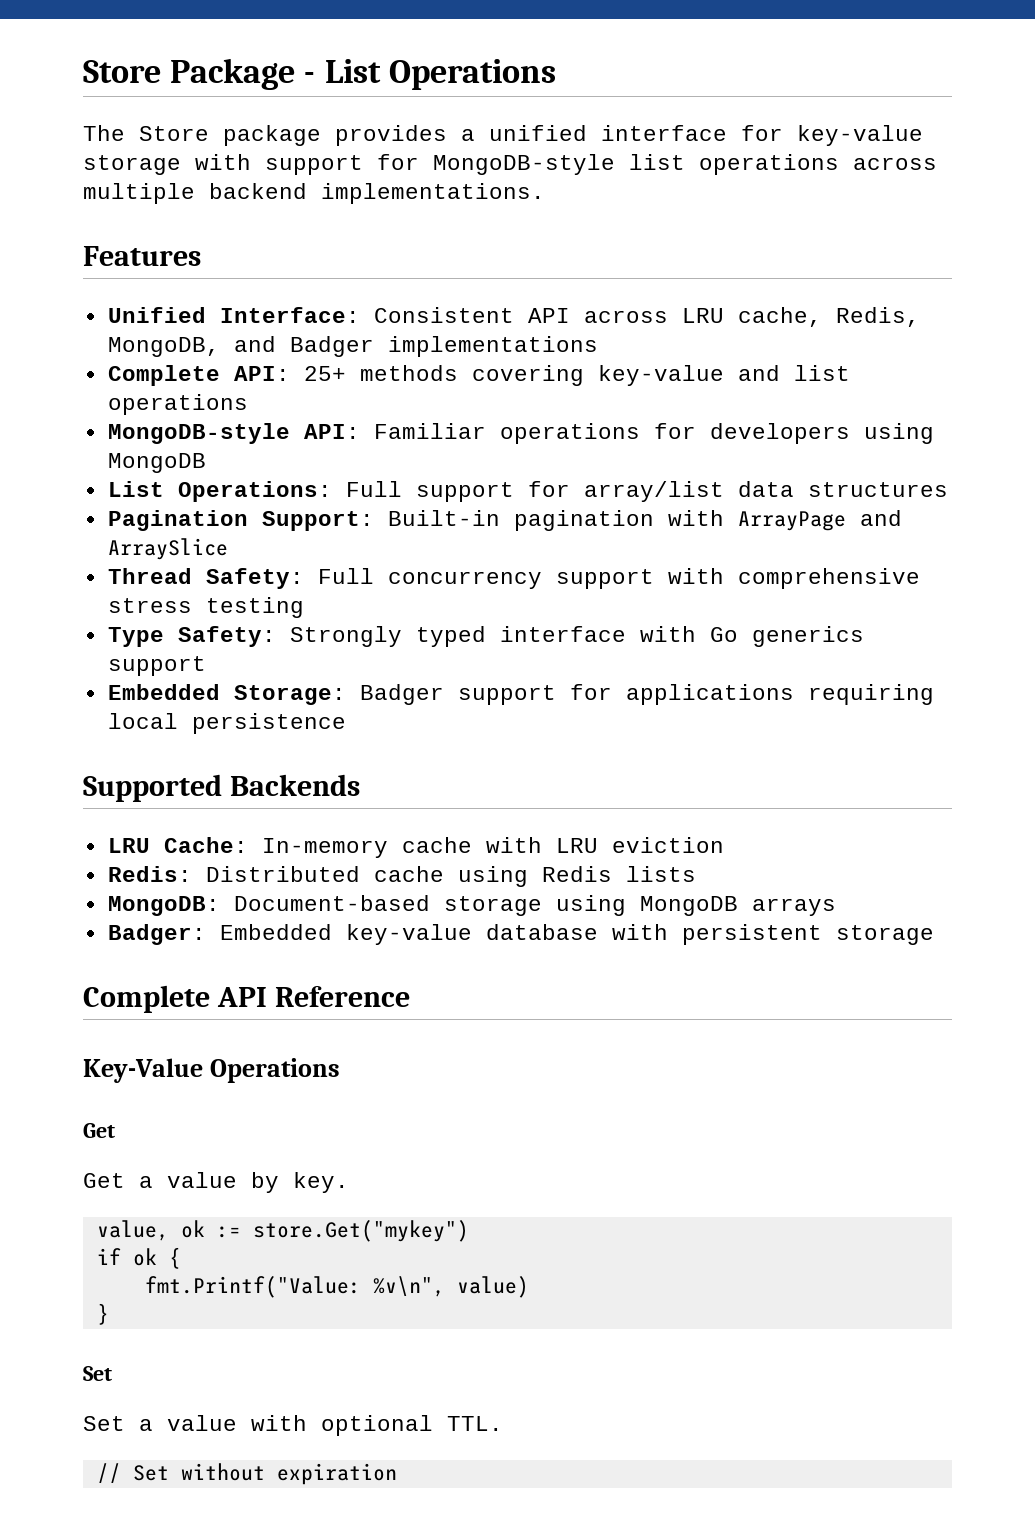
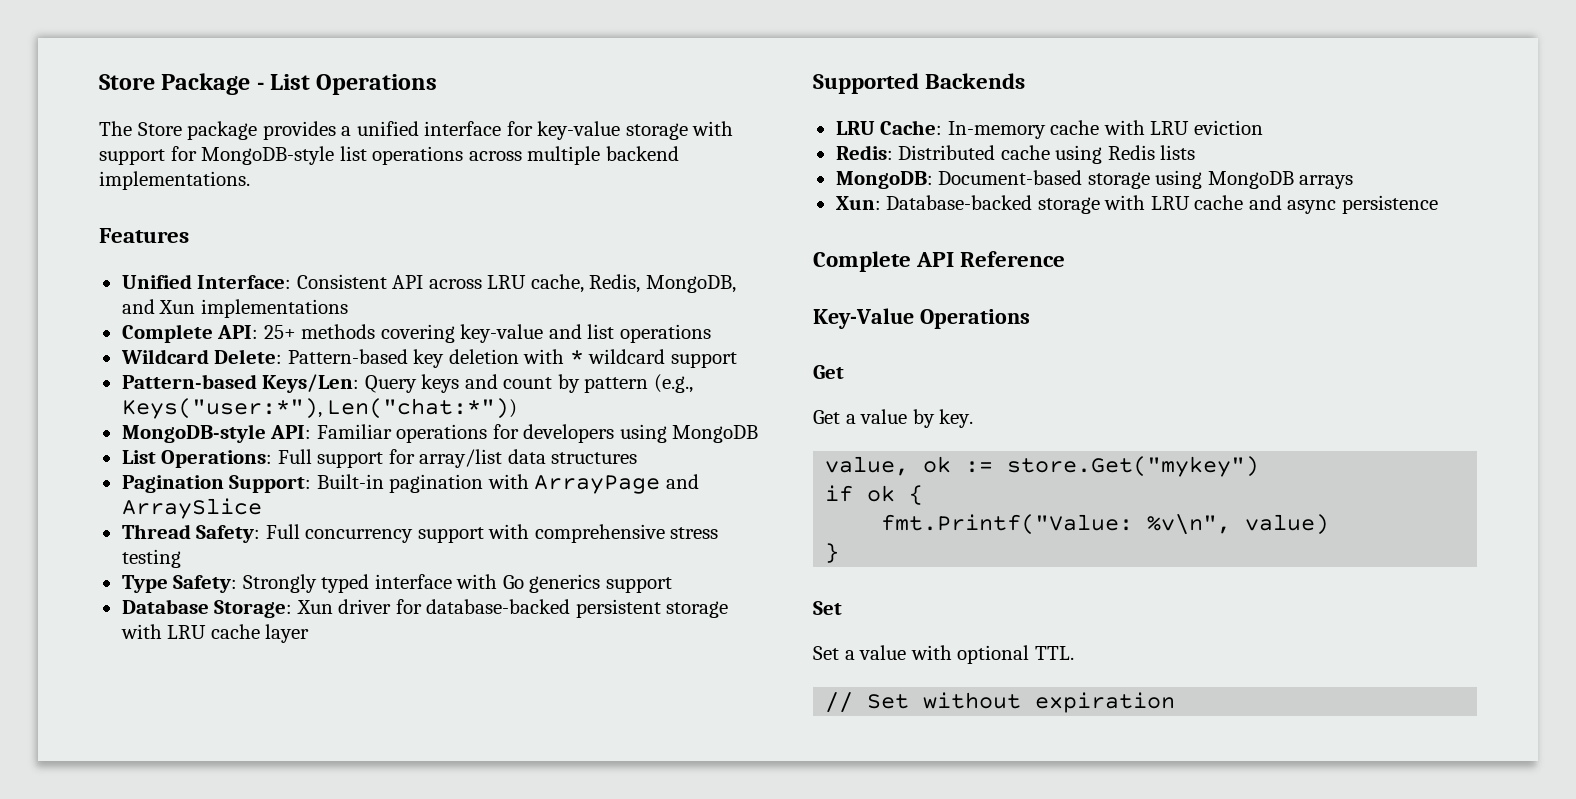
- Unified Interface: Consistent API across LRU cache, Redis, MongoDB, and Badger implementations
+ Unified Interface: Consistent API across LRU cache, Redis, MongoDB, and Xun implementations
+ Wildcard Delete: Pattern-based key deletion with * wildcard support
+ Pattern-based Keys/Len: Query keys and count by pattern (e.g., Keys("user:*"), Len("chat:*"))
- Embedded Storage: Badger support for applications requiring local persistence
+ Database Storage: Xun driver for database-backed persistent storage with LRU cache layer
- Badger: Embedded key-value database with persistent storage
+ Xun: Database-backed storage with LRU cache and async persistence

